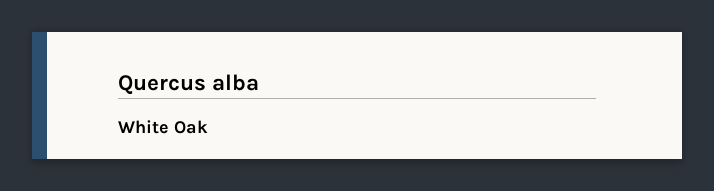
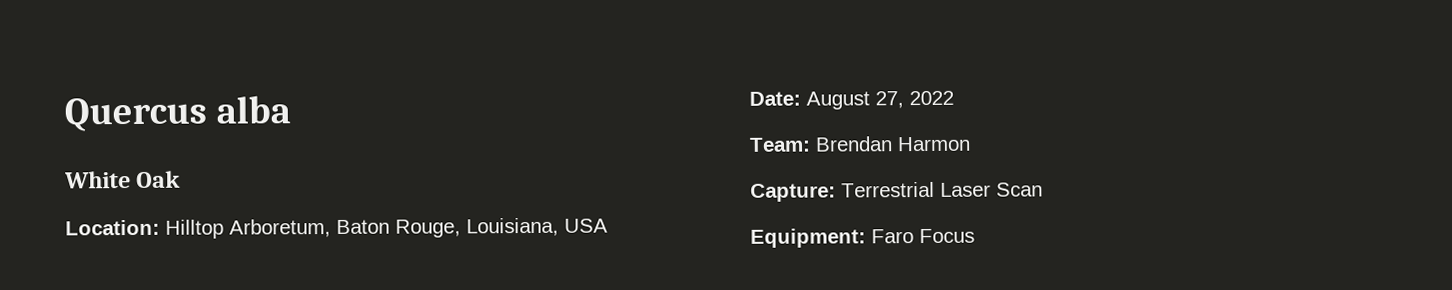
+ Location: Hilltop Arboretum, Baton Rouge, Louisiana, USA
+ Date: August 27, 2022
+ Team: Brendan Harmon
+ Capture: Terrestrial Laser Scan
+ Equipment: Faro Focus

